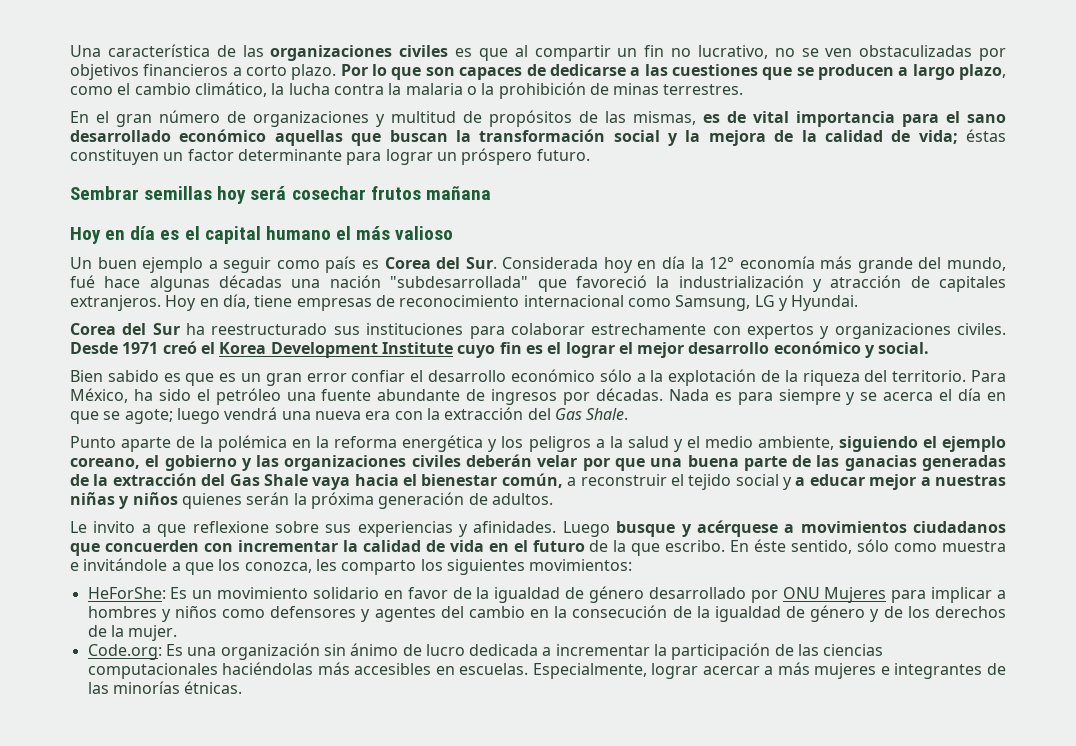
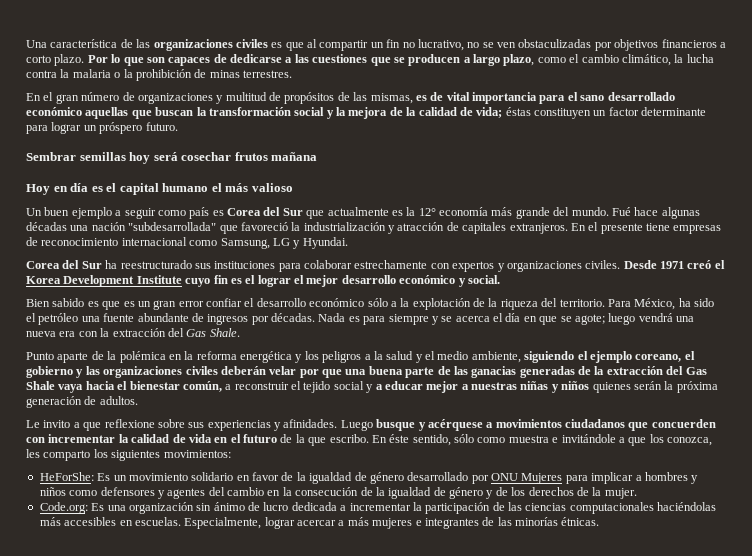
- Un buen ejemplo a seguir como país es Corea del Sur. Considerada hoy en día la 12° economía más grande del mundo, fué hace algunas décadas una nación "subdesarrollada" que favoreció la industrialización y atracción de capitales extranjeros.
+ Un buen ejemplo a seguir como país es Corea del Sur que actualmente es la 12° economía más grande del mundo. Fué hace algunas décadas una nación "subdesarrollada" que favoreció la industrialización y atracción de capitales extranjeros.
- Hoy en día, tiene empresas de reconocimiento internacional como Samsung, LG y Hyundai.
+ En el presente tiene empresas de reconocimiento internacional como Samsung, LG y Hyundai.

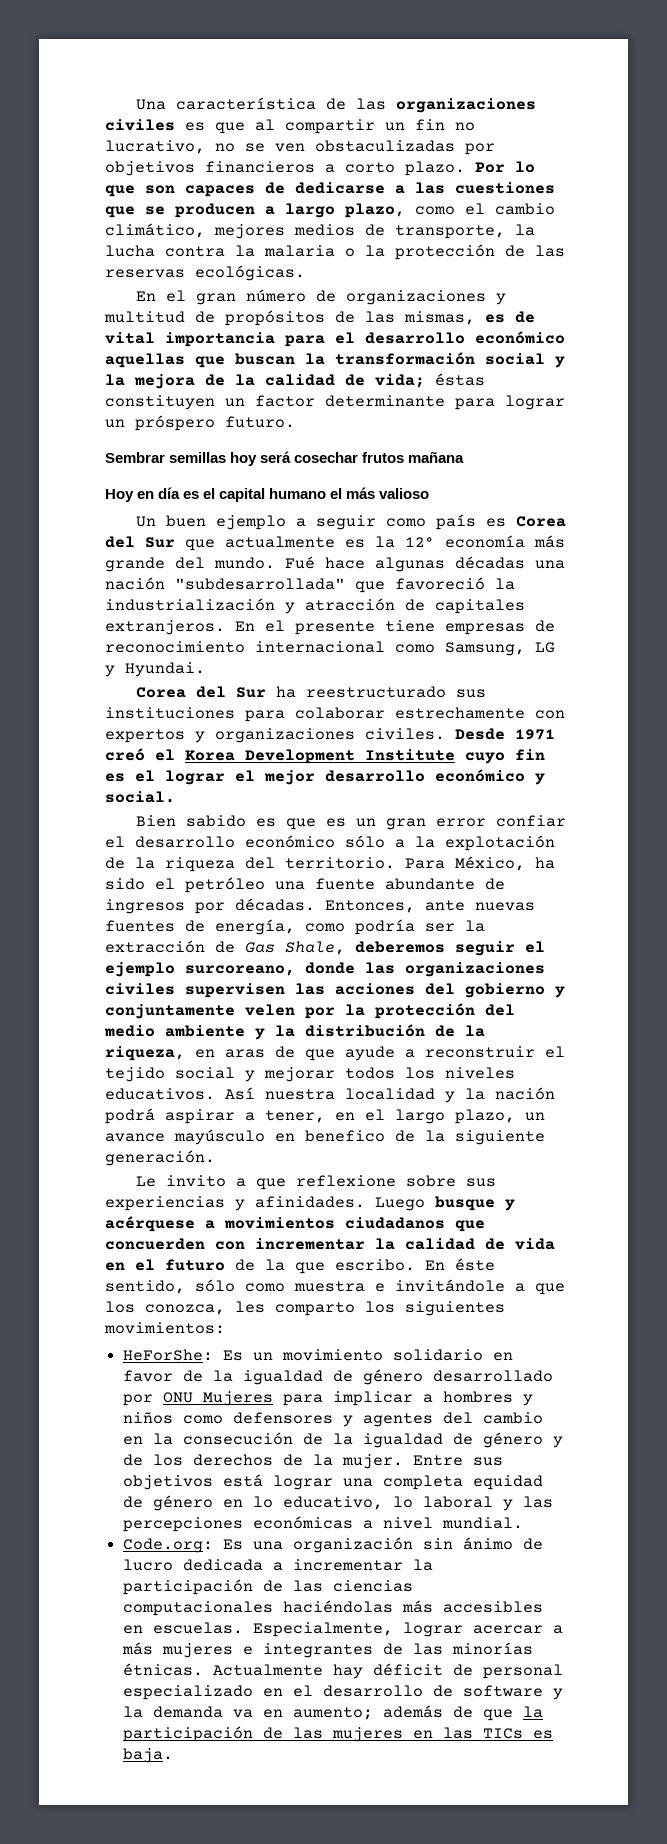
- Por lo que son capaces de dedicarse a las cuestiones que se producen a largo plazo, como el cambio climático, la lucha contra la malaria o la prohibición de minas terrestres.
+ Por lo que son capaces de dedicarse a las cuestiones que se producen a largo plazo, como el cambio climático, mejores medios de transporte, la lucha contra la malaria o la protección de las reservas ecológicas.
- En el gran número de organizaciones y multitud de propósitos de las mismas, es de vital importancia para el sano desarrollado económico aquellas que buscan la transformación social y la mejora de la calidad de vida; éstas constituyen un factor determinante para lograr un próspero futuro.
+ En el gran número de organizaciones y multitud de propósitos de las mismas, es de vital importancia para el desarrollo económico aquellas que buscan la transformación social y la mejora de la calidad de vida; éstas constituyen un factor determinante para lograr un próspero futuro.
- Nada es para siempre y se acerca el día en que se agote; luego vendrá una nueva era con la extracción del Gas Shale.
- Punto aparte de la polémica en la reforma energética y los peligros a la salud y el medio ambiente, siguiendo el ejemplo coreano, el gobierno y las organizaciones civiles deberán velar por que una buena parte de las ganacias generadas de la extracción del Gas Shale vaya hacia el bienestar común, a reconstruir el tejido social y a educar mejor a nuestras niñas y niños quienes serán la próxima generación de adultos.
+ Entonces, ante nuevas fuentes de energía, como podría ser la extracción de Gas Shale, deberemos seguir el ejemplo surcoreano, donde las organizaciones civiles supervisen las acciones del gobierno y conjuntamente velen por la protección del medio ambiente y la distribución de la riqueza, en aras de que ayude a reconstruir el tejido social y mejorar todos los niveles educativos. Así nuestra localidad y la nación podrá aspirar a tener, en el largo plazo, un avance mayúsculo en benefico de la siguiente generación.
+ Entre sus objetivos está lograr una completa equidad de género en lo educativo, lo laboral y las percepciones económicas a nivel mundial.
+ Actualmente hay déficit de personal especializado en el desarrollo de software y la demanda va en aumento; además de que la participación de las mujeres en las TICs es baja.

